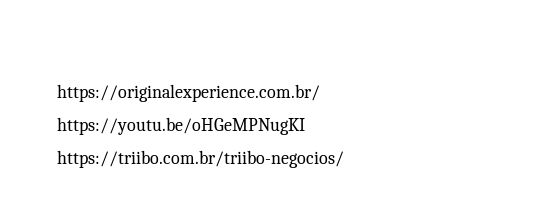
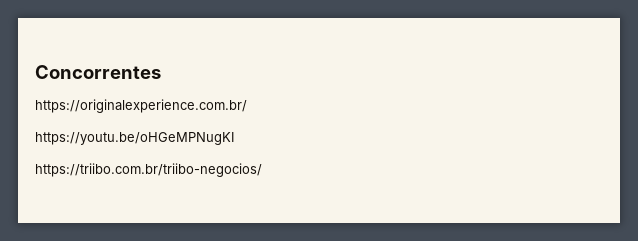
+ Concorrentes

